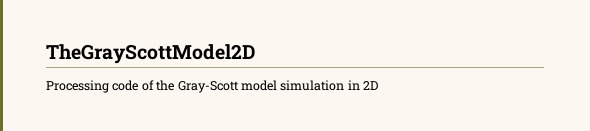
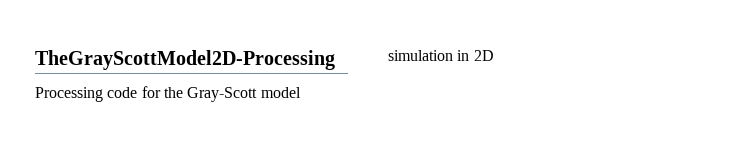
- TheGrayScottModel2D
+ TheGrayScottModel2D-Processing
- Processing code of the Gray-Scott model simulation in 2D
+ Processing code for the Gray-Scott model simulation in 2D

